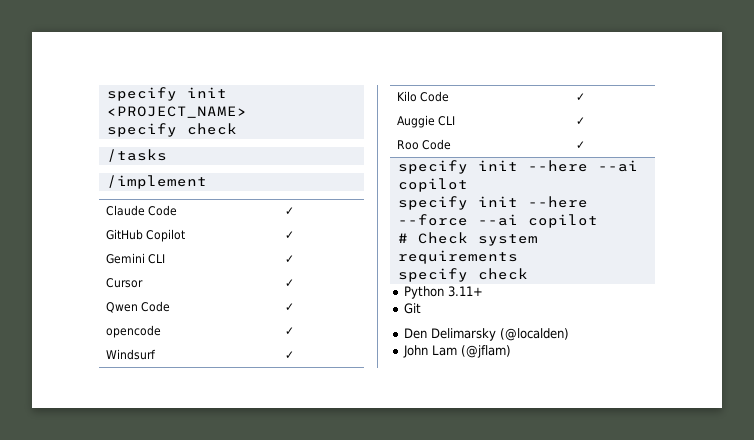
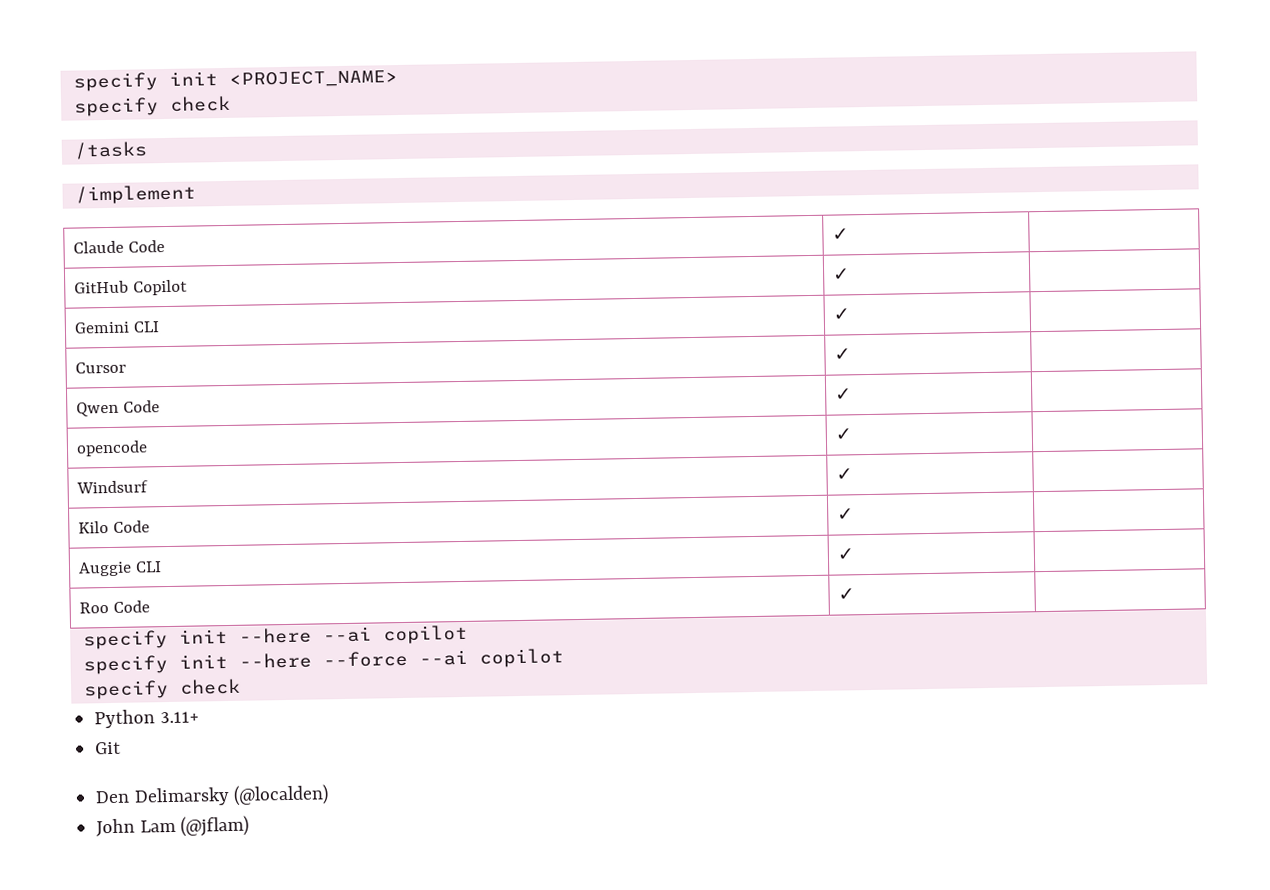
- # Check system requirements

